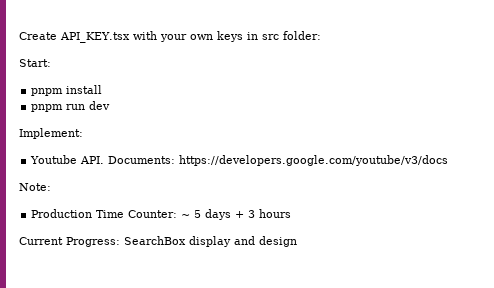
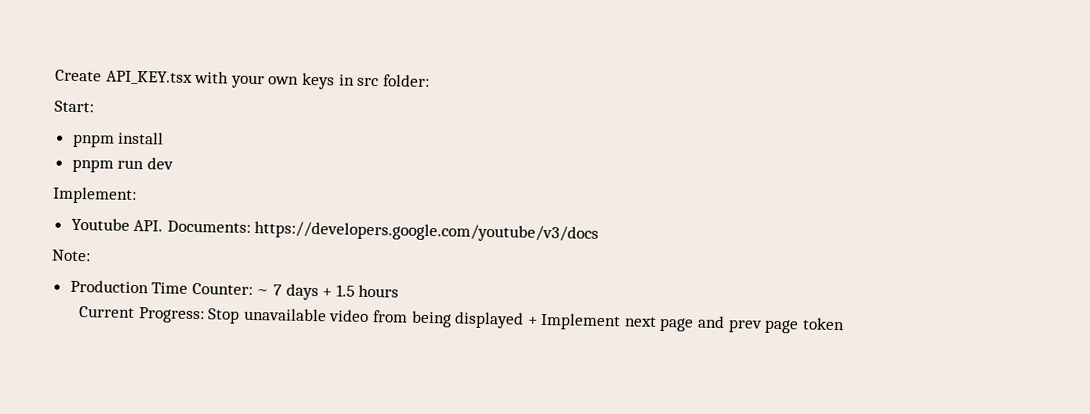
- Production Time Counter: ~ 5 days + 3 hours
+ Production Time Counter: ~ 7 days + 1.5 hours
- Current Progress: SearchBox display and design
+ Current Progress: Stop unavailable video from being displayed + Implement next page and prev page token

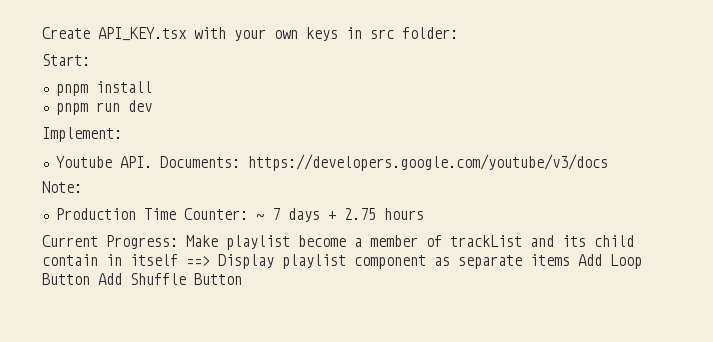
- Production Time Counter: ~ 7 days + 1.5 hours
+ Production Time Counter: ~ 7 days + 2.75 hours
- Current Progress: Stop unavailable video from being displayed + Implement next page and prev page token
+ Current Progress: Make playlist become a member of trackList and its child contain in itself ==> Display playlist component as separate items Add Loop Button Add Shuffle Button

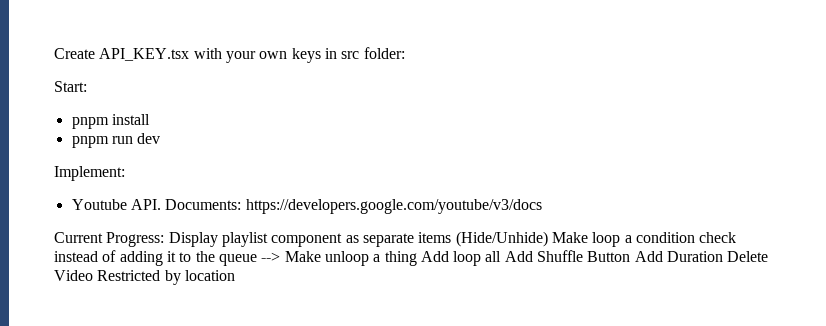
- Note:
- Production Time Counter: ~ 7 days + 2.75 hours
- Current Progress: Make playlist become a member of trackList and its child contain in itself ==> Display playlist component as separate items Add Loop Button Add Shuffle Button
+ Current Progress: Display playlist component as separate items (Hide/Unhide) Make loop a condition check instead of adding it to the queue --> Make unloop a thing Add loop all Add Shuffle Button Add Duration Delete Video Restricted by location

